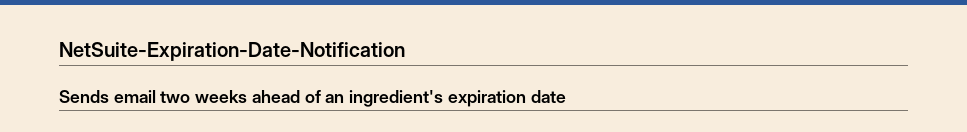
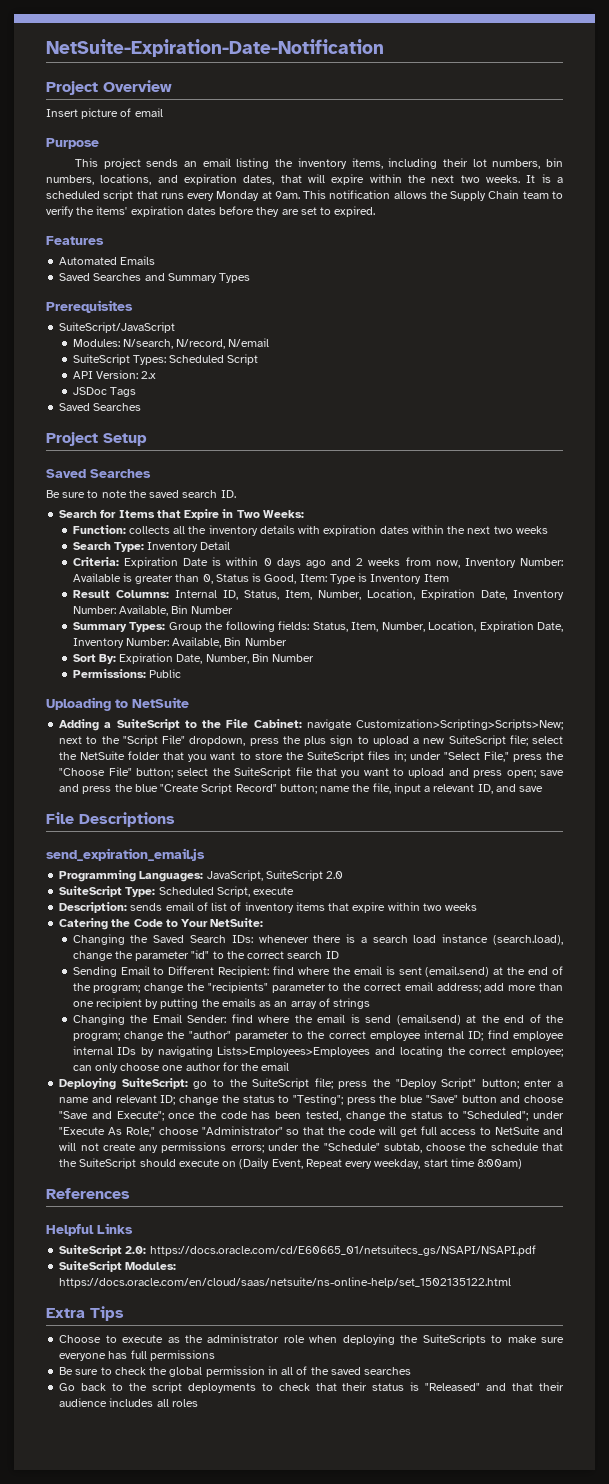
- Sends email two weeks ahead of an ingredient's expiration date
+ Project Overview
+ Insert picture of email
+ Purpose
+ This project sends an email listing the inventory items, including their lot numbers, bin numbers, locations, and expiration dates, that will expire within the next two weeks. It is a scheduled script that runs every Monday at 9am. This notification allows the Supply Chain team to verify the items' expiration dates before they are set to expired.
+ Features
+ Automated Emails
+ Saved Searches and Summary Types
+ Prerequisites
+ SuiteScript/JavaScript
+ Modules: N/search, N/record, N/email
+ SuiteScript Types: Scheduled Script
+ API Version: 2.x
+ JSDoc Tags
+ Saved Searches
+ Project Setup
+ Saved Searches
+ Be sure to note the saved search ID.
+ Search for Items that Expire in Two Weeks:
+ Function: collects all the inventory details with expiration dates within the next two weeks
+ Search Type: Inventory Detail
+ Criteria: Expiration Date is within 0 days ago and 2 weeks from now, Inventory Number: Available is greater than 0, Status is Good, Item: Type is Inventory Item
+ Result Columns: Internal ID, Status, Item, Number, Location, Expiration Date, Inventory Number: Available, Bin Number
+ Summary Types: Group the following fields: Status, Item, Number, Location, Expiration Date, Inventory Number: Available, Bin Number
+ Sort By: Expiration Date, Number, Bin Number
+ Permissions: Public
+ Uploading to NetSuite
+ Adding a SuiteScript to the File Cabinet: navigate Customization>Scripting>Scripts>New; next to the "Script File" dropdown, press the plus sign to upload a new SuiteScript file; select the NetSuite folder that you want to store the SuiteScript files in; under "Select File," press the "Choose File" button; select the SuiteScript file that you want to upload and press open; save and press the blue "Create Script Record" button; name the file, input a relevant ID, and save
+ File Descriptions
+ send_expiration_email.js
+ Programming Languages: JavaScript, SuiteScript 2.0
+ SuiteScript Type: Scheduled Script, execute
+ Description: sends email of list of inventory items that expire within two weeks
+ Catering the Code to Your NetSuite:
+ Changing the Saved Search IDs: whenever there is a search load instance (search.load), change the parameter "id" to the correct search ID
+ Sending Email to Different Recipient: find where the email is sent (email.send) at the end of the program; change the "recipients" parameter to the correct email address; add more than one recipient by putting the emails as an array of strings
+ Changing the Email Sender: find where the email is send (email.send) at the end of the program; change the "author" parameter to the correct employee internal ID; find employee internal IDs by navigating Lists>Employees>Employees and locating the correct employee; can only choose one author for the email
+ Deploying SuiteScript: go to the SuiteScript file; press the "Deploy Script" button; enter a name and relevant ID; change the status to "Testing"; press the blue "Save" button and choose "Save and Execute"; once the code has been tested, change the status to "Scheduled"; under "Execute As Role," choose "Administrator" so that the code will get full access to NetSuite and will not create any permissions errors; under the "Schedule" subtab, choose the schedule that the SuiteScript should execute on (Daily Event, Repeat every weekday, start time 8:00am)
+ References
+ Helpful Links
+ SuiteScript 2.0: https://docs.oracle.com/cd/E60665_01/netsuitecs_gs/NSAPI/NSAPI.pdf
+ SuiteScript Modules: https://docs.oracle.com/en/cloud/saas/netsuite/ns-online-help/set_1502135122.html
+ Extra Tips
+ Choose to execute as the administrator role when deploying the SuiteScripts to make sure everyone has full permissions
+ Be sure to check the global permission in all of the saved searches
+ Go back to the script deployments to check that their status is "Released" and that their audience includes all roles

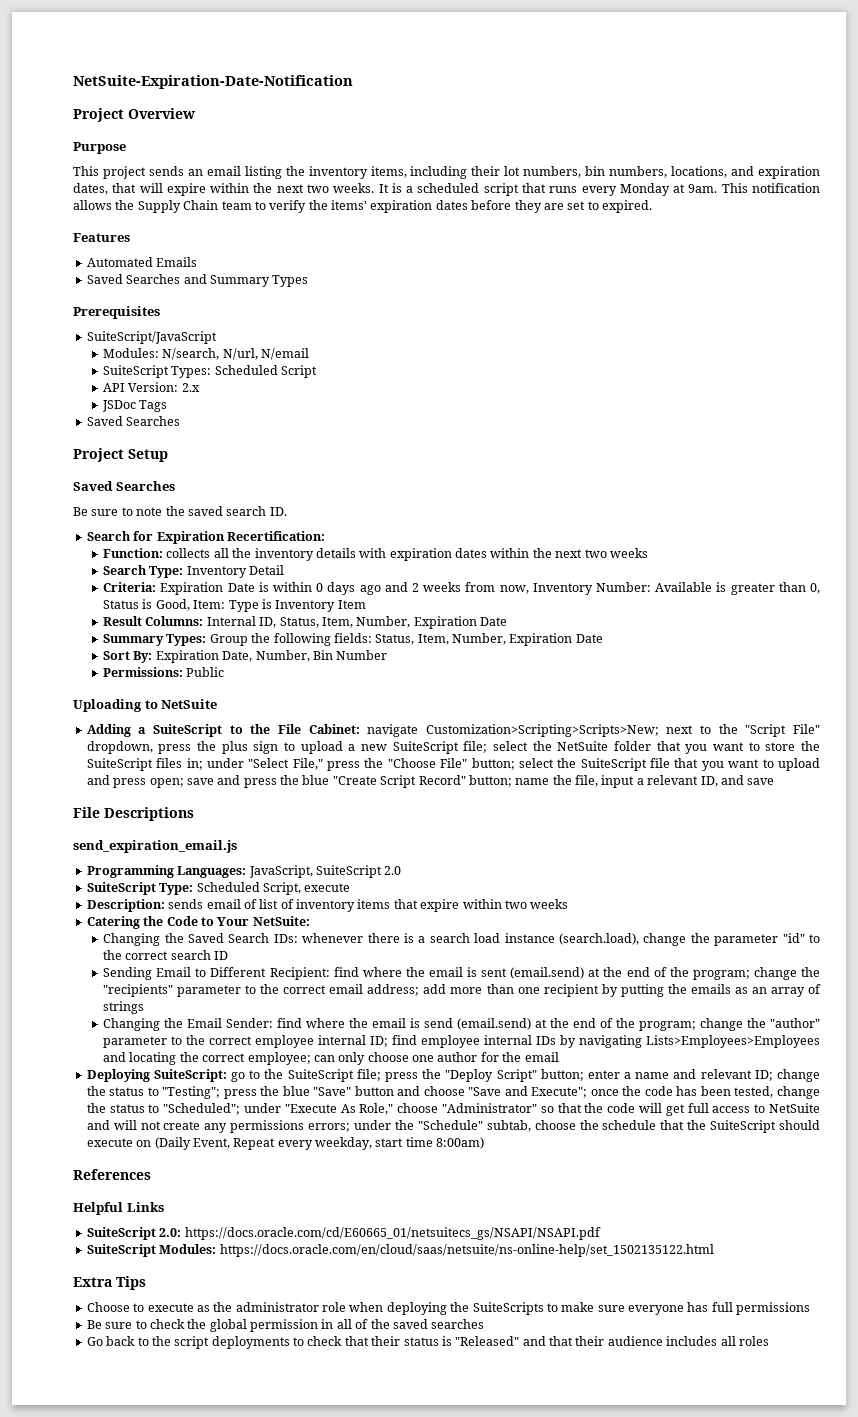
- Insert picture of email
- Modules: N/search, N/record, N/email
+ Modules: N/search, N/url, N/email
- Search for Items that Expire in Two Weeks:
+ Search for Expiration Recertification:
- Result Columns: Internal ID, Status, Item, Number, Location, Expiration Date, Inventory Number: Available, Bin Number
+ Result Columns: Internal ID, Status, Item, Number, Expiration Date
- Summary Types: Group the following fields: Status, Item, Number, Location, Expiration Date, Inventory Number: Available, Bin Number
+ Summary Types: Group the following fields: Status, Item, Number, Expiration Date

